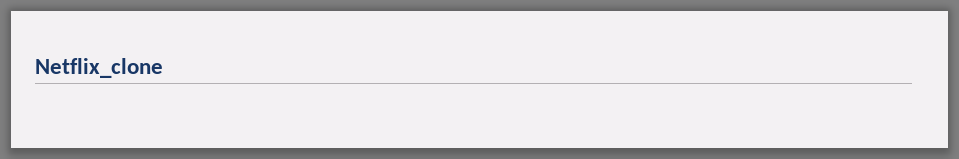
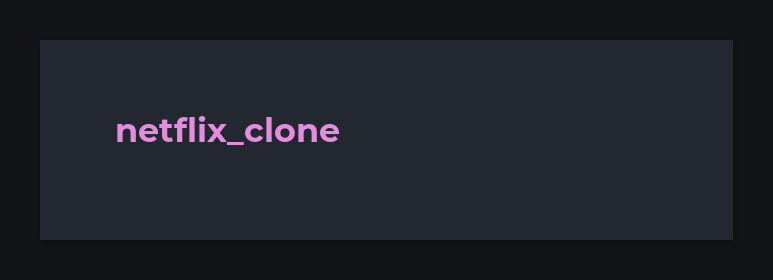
- Netflix_clone
+ netflix_clone

